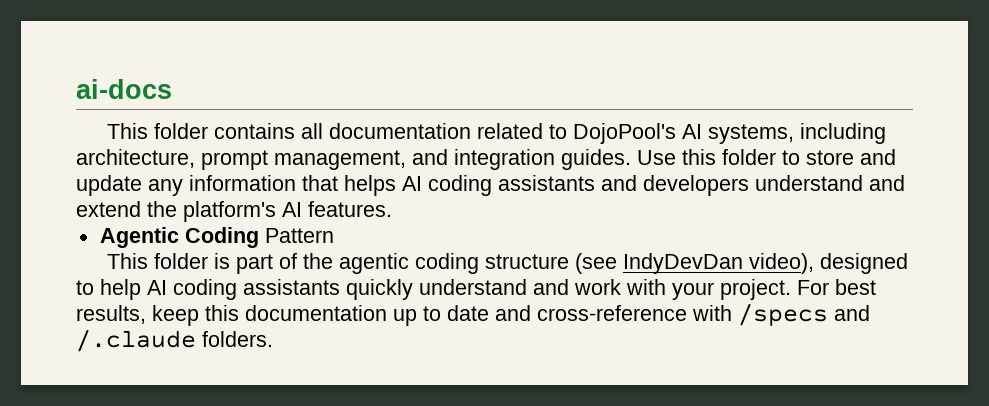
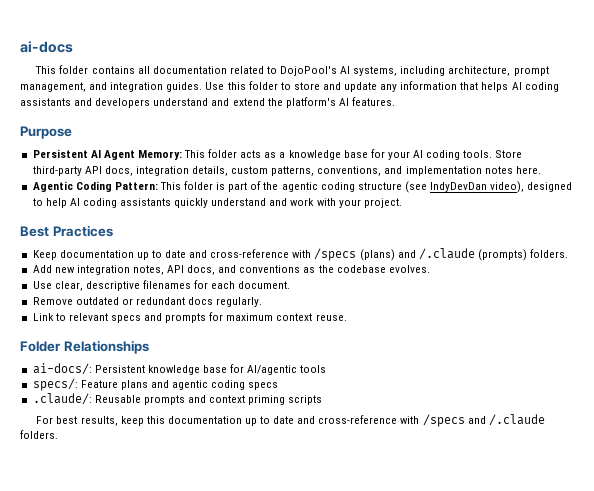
+ Purpose
+ Persistent AI Agent Memory: This folder acts as a knowledge base for your AI coding tools. Store third-party API docs, integration details, custom patterns, conventions, and implementation notes here.
- Agentic Coding Pattern
- This folder is part of the agentic coding structure (see IndyDevDan video), designed to help AI coding assistants quickly understand and work with your project. For best results, keep this documentation up to date and cross-reference with /specs and /.claude folders.
+ Agentic Coding Pattern: This folder is part of the agentic coding structure (see IndyDevDan video), designed to help AI coding assistants quickly understand and work with your project.
+ Best Practices
+ Keep documentation up to date and cross-reference with /specs (plans) and /.claude (prompts) folders.
+ Add new integration notes, API docs, and conventions as the codebase evolves.
+ Use clear, descriptive filenames for each document.
+ Remove outdated or redundant docs regularly.
+ Link to relevant specs and prompts for maximum context reuse.
+ Folder Relationships
+ ai-docs/: Persistent knowledge base for AI/agentic tools
+ specs/: Feature plans and agentic coding specs
+ .claude/: Reusable prompts and context priming scripts
+ For best results, keep this documentation up to date and cross-reference with /specs and /.claude folders.

